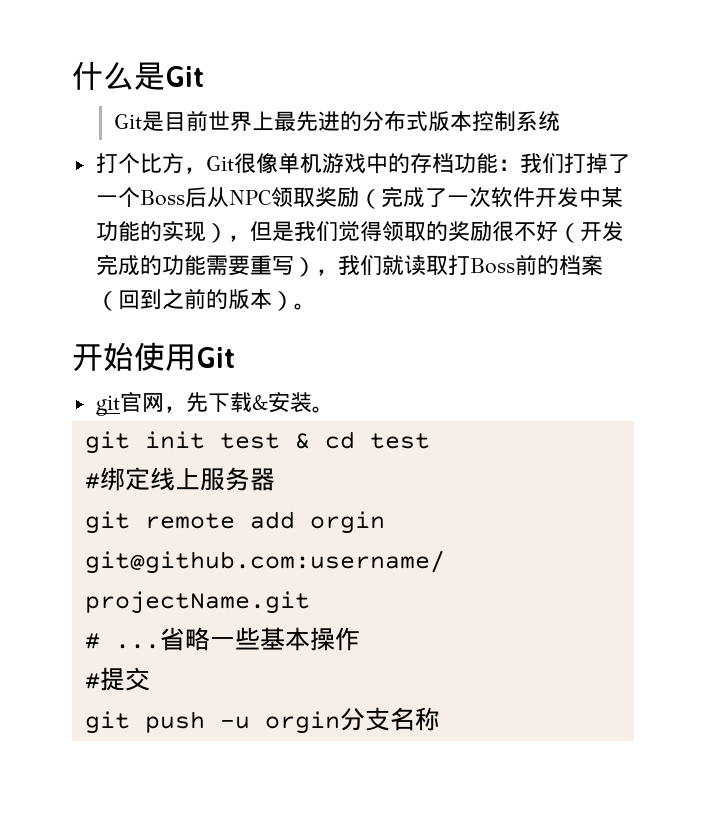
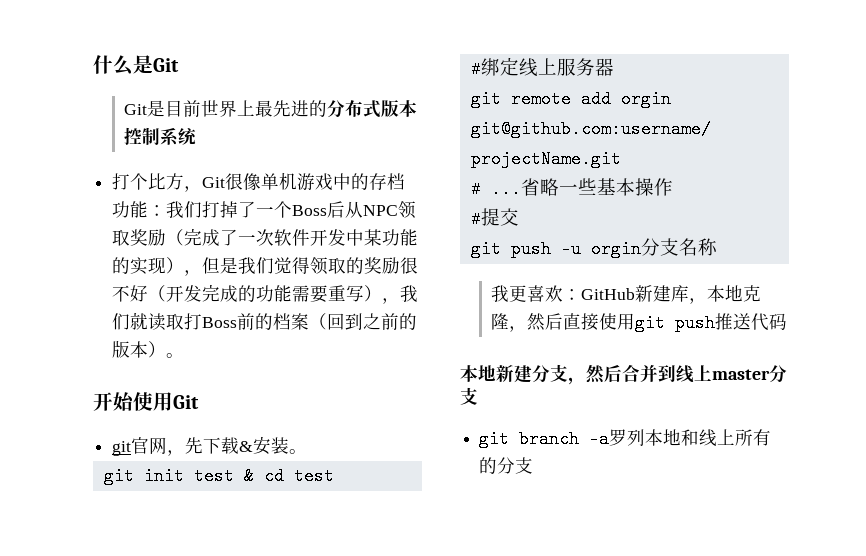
+ 我更喜欢：GitHub新建库，本地克隆，然后直接使用git push推送代码
+ 本地新建分支，然后合并到线上master分支
+ git branch -a罗列本地和线上所有的分支

